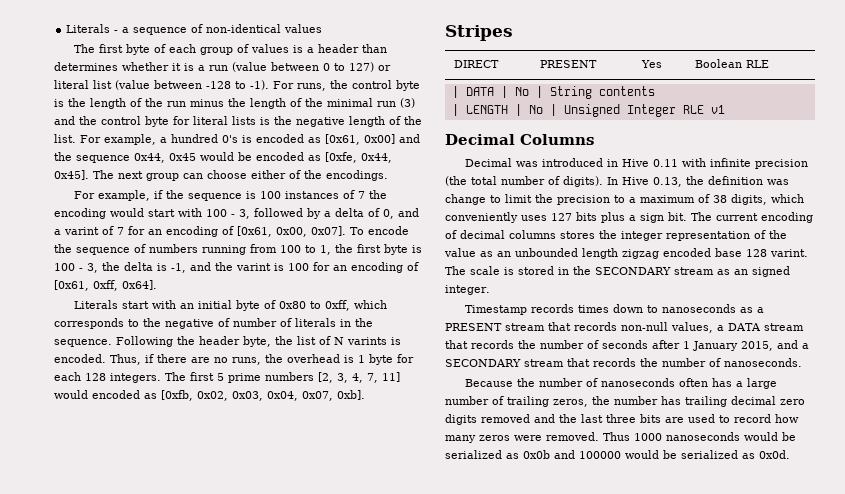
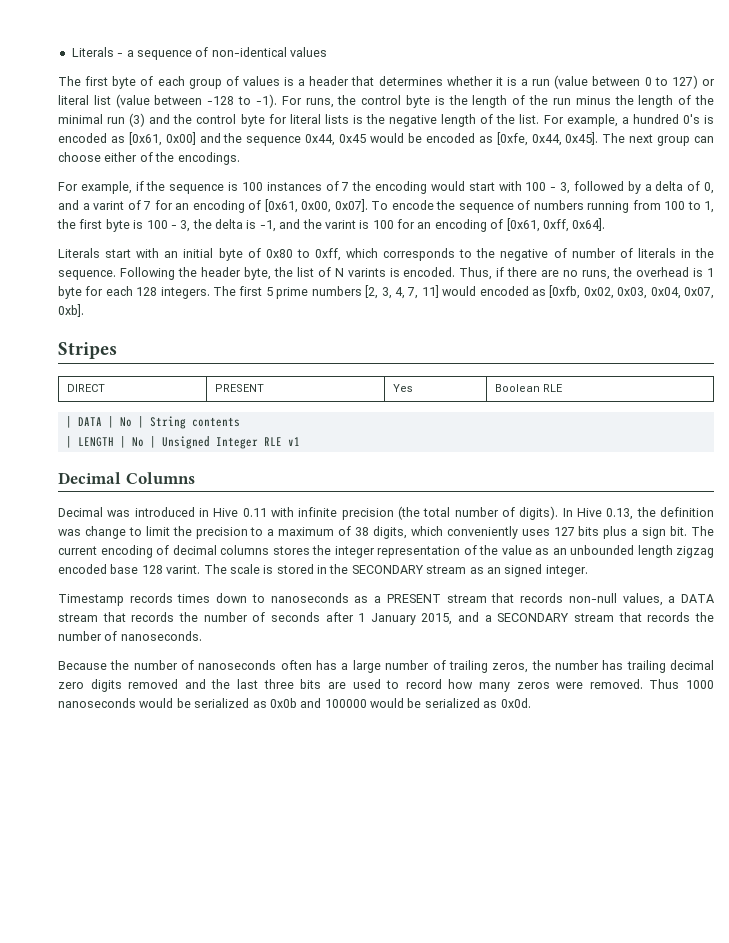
- The first byte of each group of values is a header than determines whether it is a run (value between 0 to 127) or literal list (value between -128 to -1).
+ The first byte of each group of values is a header that determines whether it is a run (value between 0 to 127) or literal list (value between -128 to -1).

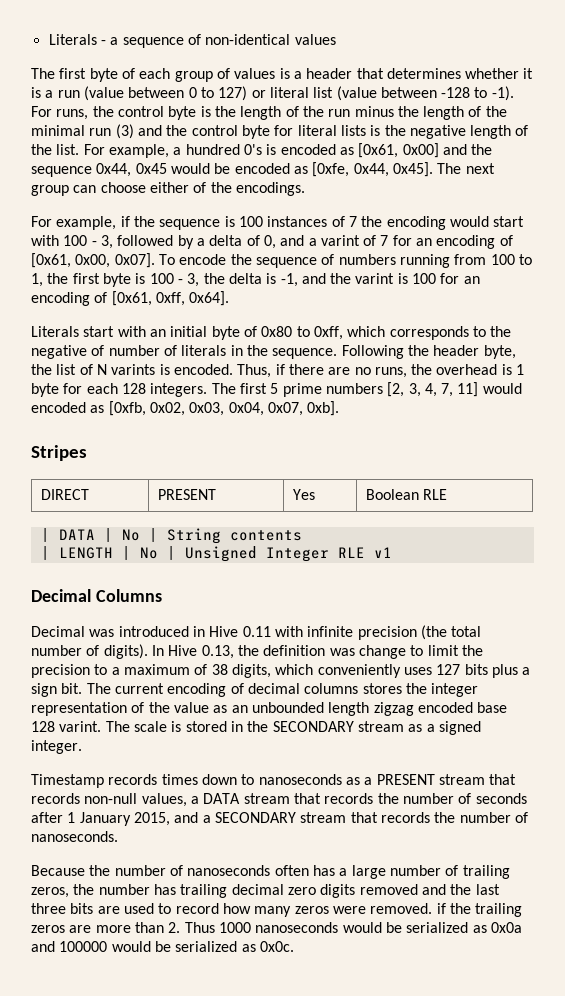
- The scale is stored in the SECONDARY stream as an signed integer.
+ The scale is stored in the SECONDARY stream as a signed integer.
- Because the number of nanoseconds often has a large number of trailing zeros, the number has trailing decimal zero digits removed and the last three bits are used to record how many zeros were removed. Thus 1000 nanoseconds would be serialized as 0x0b and 100000 would be serialized as 0x0d.
+ Because the number of nanoseconds often has a large number of trailing zeros, the number has trailing decimal zero digits removed and the last three bits are used to record how many zeros were removed. if the trailing zeros are more than 2. Thus 1000 nanoseconds would be serialized as 0x0a and 100000 would be serialized as 0x0c.

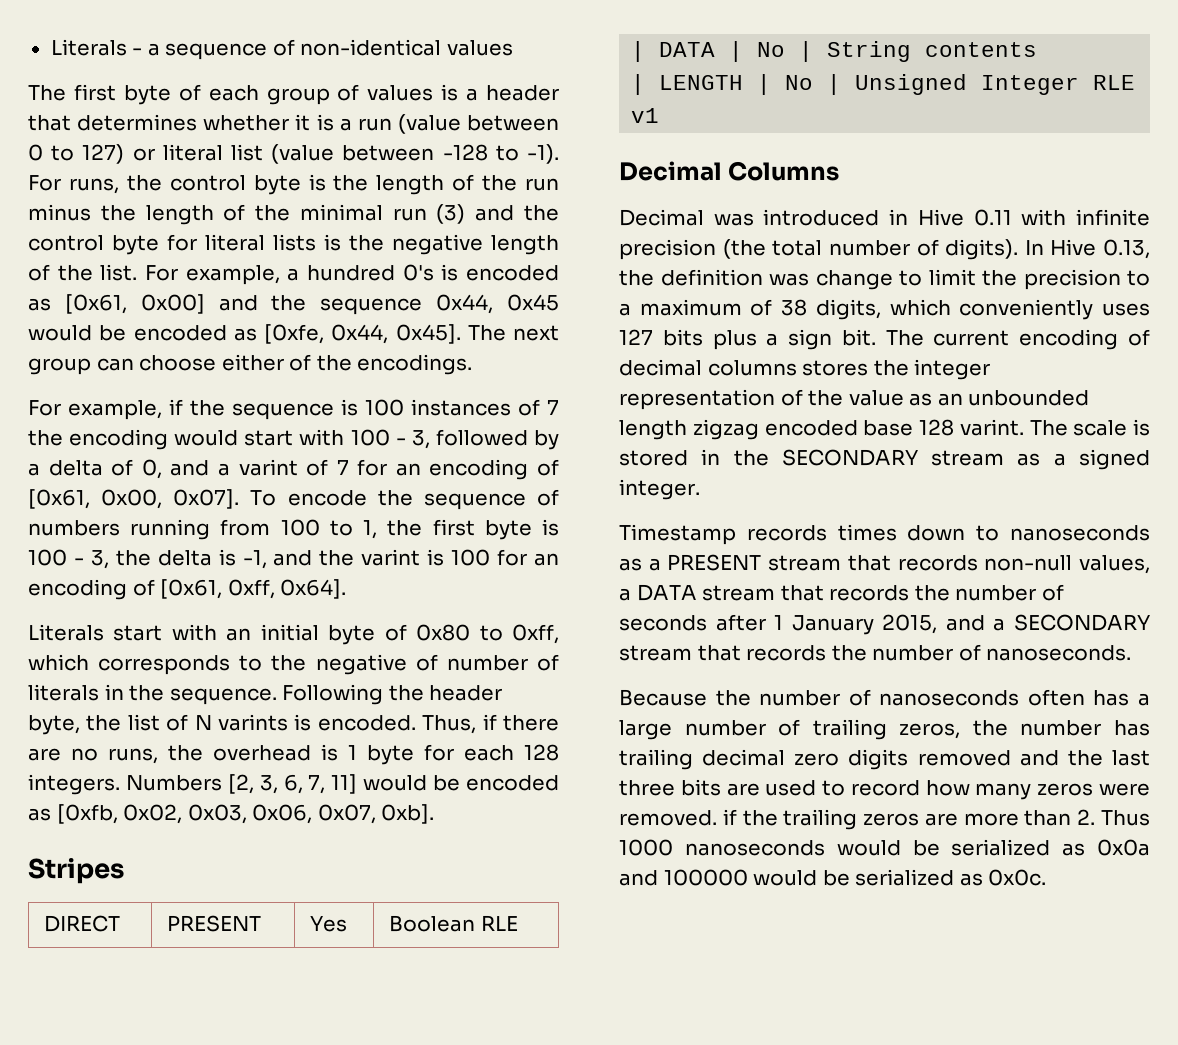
- The first 5 prime numbers [2, 3, 4, 7, 11] would encoded as [0xfb, 0x02, 0x03, 0x04, 0x07, 0xb].
+ Numbers [2, 3, 6, 7, 11] would be encoded as [0xfb, 0x02, 0x03, 0x06, 0x07, 0xb].

